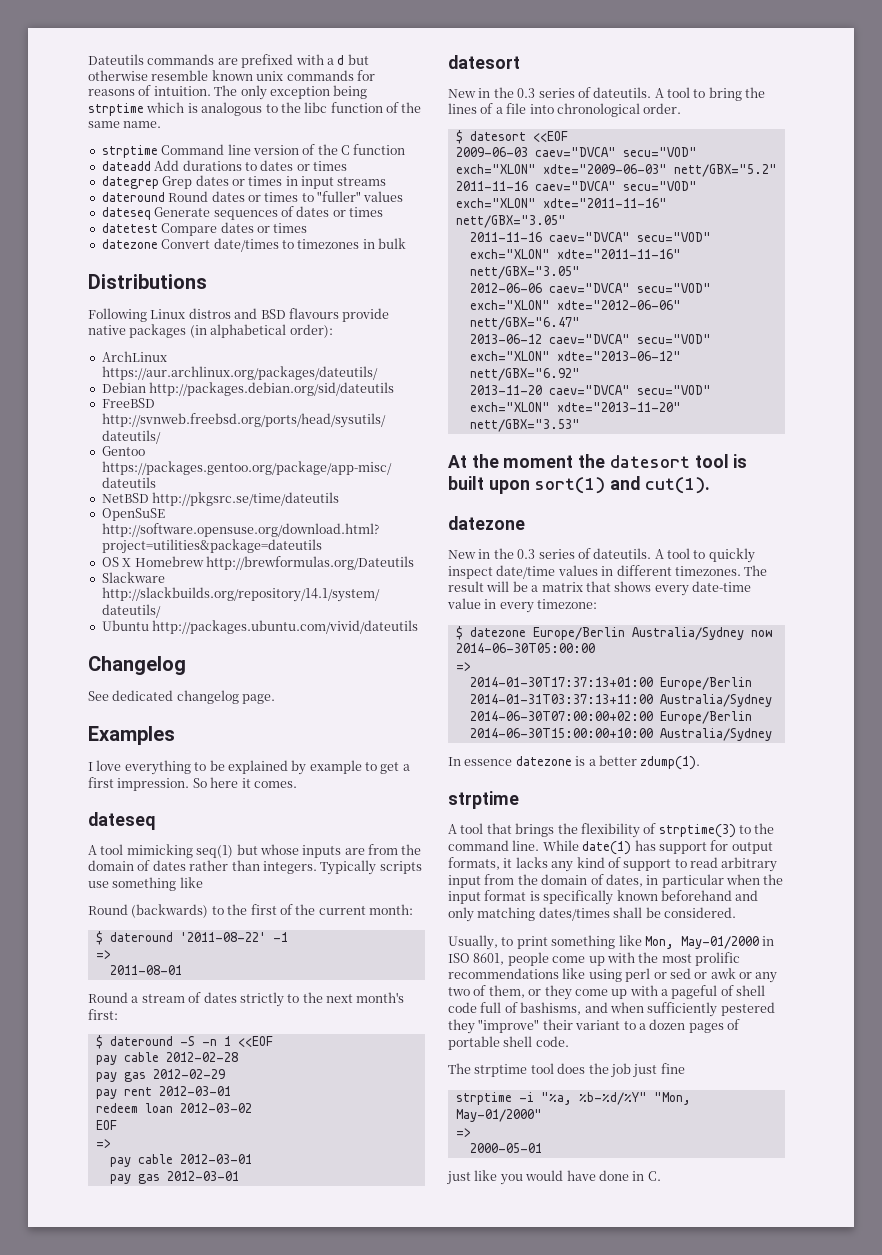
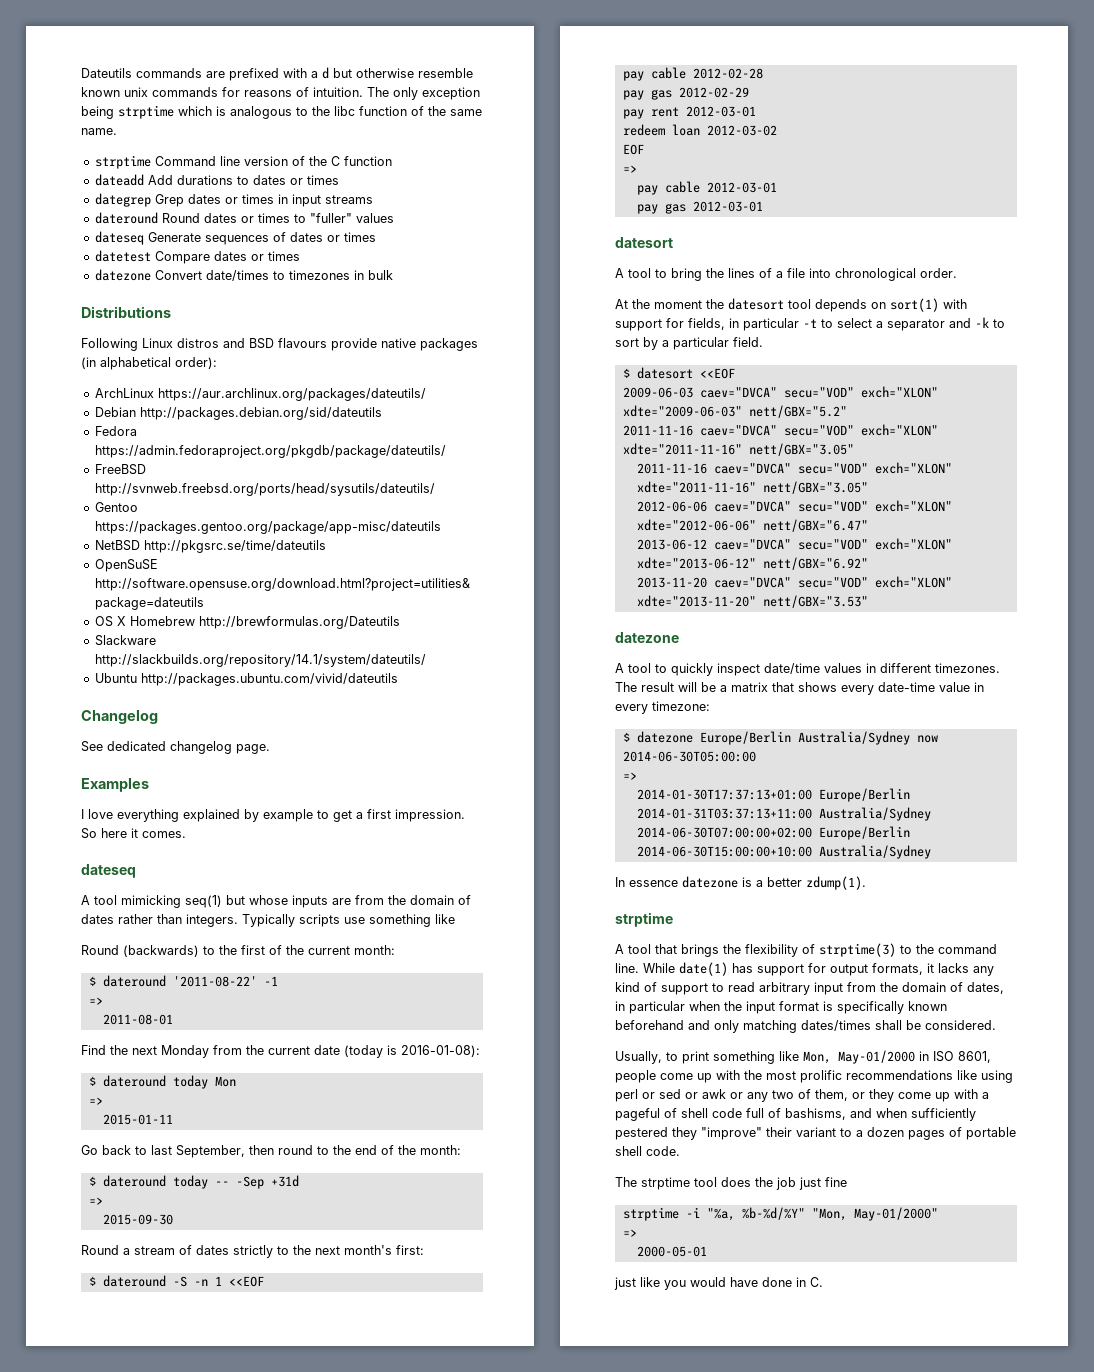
+ Fedora https://admin.fedoraproject.org/pkgdb/package/dateutils/
- I love everything to be explained by example to get a first impression.
+ I love everything explained by example to get a first impression.
+ Find the next Monday from the current date (today is 2016-01-08):
+ $ dateround today Mon
+ =>
+ 2015-01-11
+ Go back to last September, then round to the end of the month:
+ $ dateround today -- -Sep +31d
+ =>
+ 2015-09-30
  pay gas 2012-03-01
  datesort
- New in the 0.3 series of dateutils. A tool to bring the lines of a file into chronological order.
+ A tool to bring the lines of a file into chronological order.
+ At the moment the datesort tool depends on sort(1) with support for fields, in particular -t to select a separator and -k to sort by a particular field.
  2013-11-20 caev="DVCA" secu="VOD" exch="XLON" xdte="2013-11-20" nett/GBX="3.53"
- At the moment the datesort tool is built upon sort(1) and cut(1).
  datezone
- New in the 0.3 series of dateutils. A tool to quickly inspect date/time values in different timezones.
+ A tool to quickly inspect date/time values in different timezones.

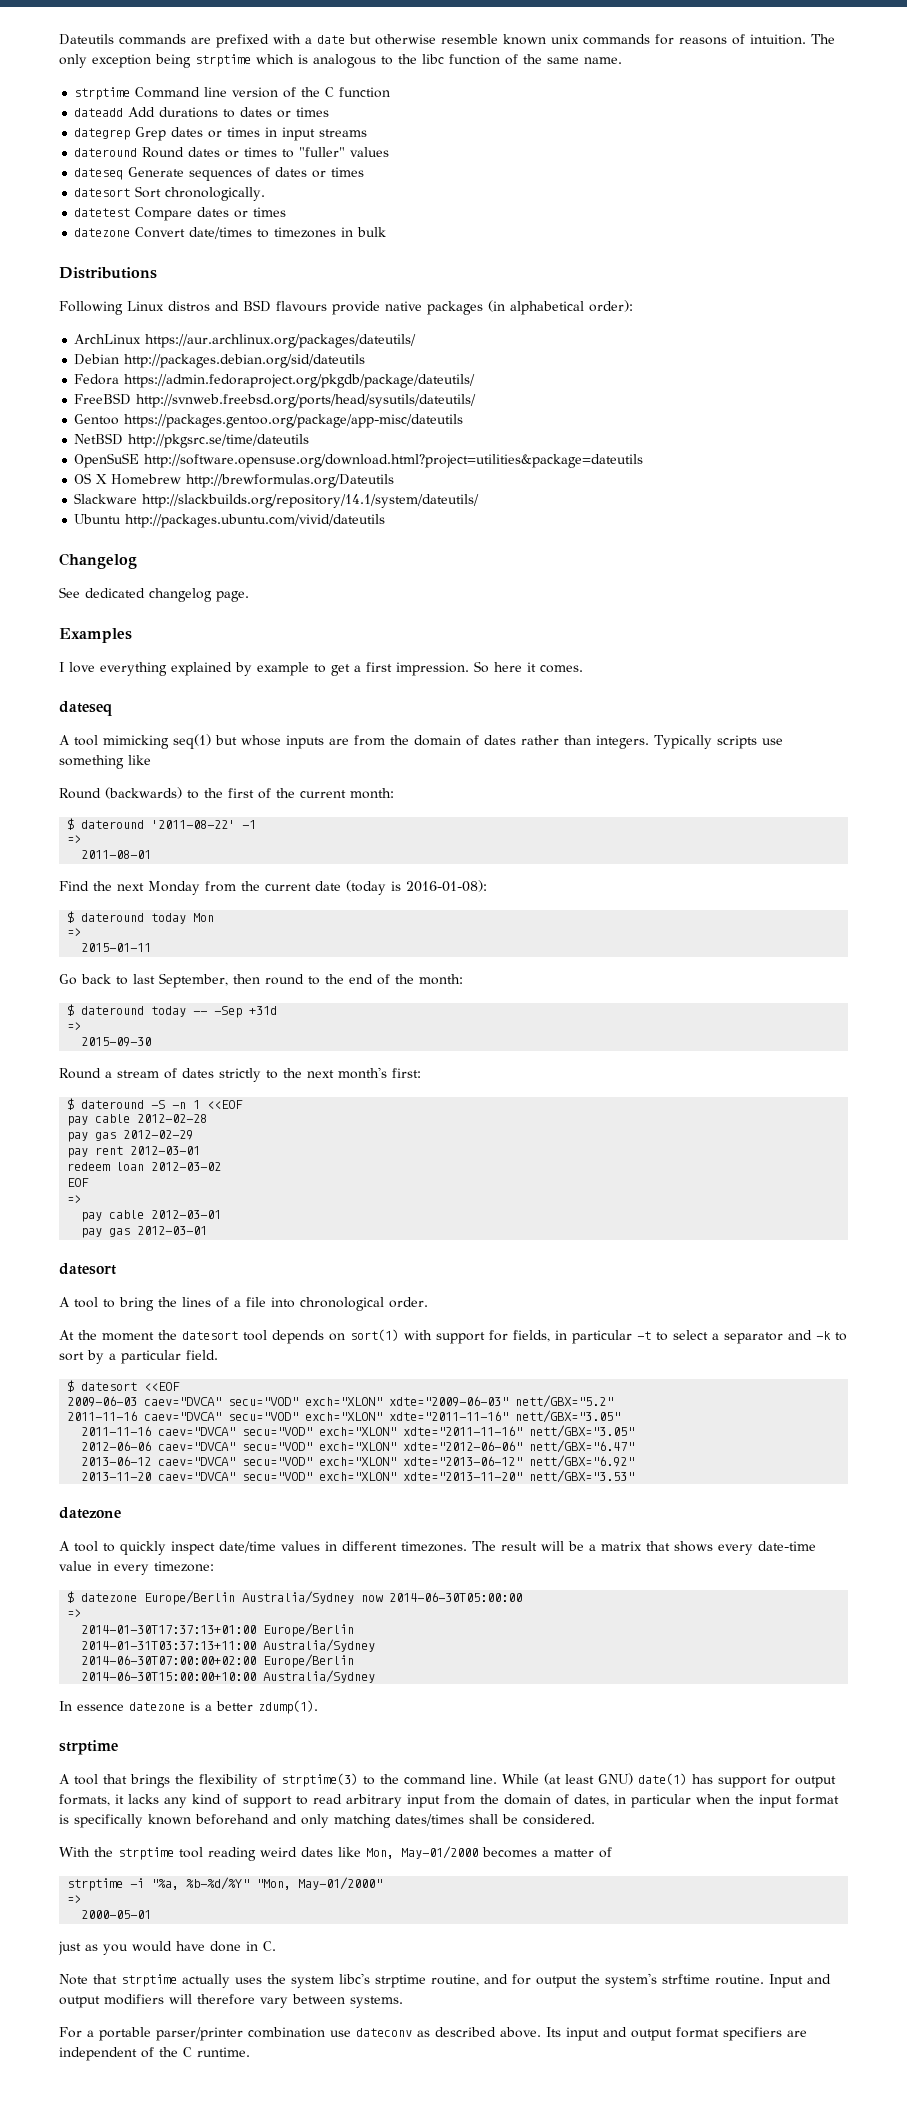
- Dateutils commands are prefixed with a d but otherwise resemble known unix commands for reasons of intuition.
+ Dateutils commands are prefixed with a date but otherwise resemble known unix commands for reasons of intuition.
+ datesort Sort chronologically.
- While date(1) has support for output formats, it lacks any kind of support to read arbitrary input from the domain of dates, in particular when the input format is specifically known beforehand and only matching dates/times shall be considered.
+ While (at least GNU) date(1) has support for output formats, it lacks any kind of support to read arbitrary input from the domain of dates, in particular when the input format is specifically known beforehand and only matching dates/times shall be considered.
- Usually, to print something like Mon, May-01/2000 in ISO 8601, people come up with the most prolific recommendations like using perl or sed or awk or any two of them, or they come up with a pageful of shell code full of bashisms, and when sufficiently pestered they "improve" their variant to a dozen pages of portable shell code.
- The strptime tool does the job just fine
+ With the strptime tool reading weird dates like Mon, May-01/2000 becomes a matter of
- just like you would have done in C.
+ just as you would have done in C.
+ Note that strptime actually uses the system libc's strptime routine, and for output the system's strftime routine. Input and output modifiers will therefore vary between systems.
+ For a portable parser/printer combination use dateconv as described above. Its input and output format specifiers are independent of the C runtime.

